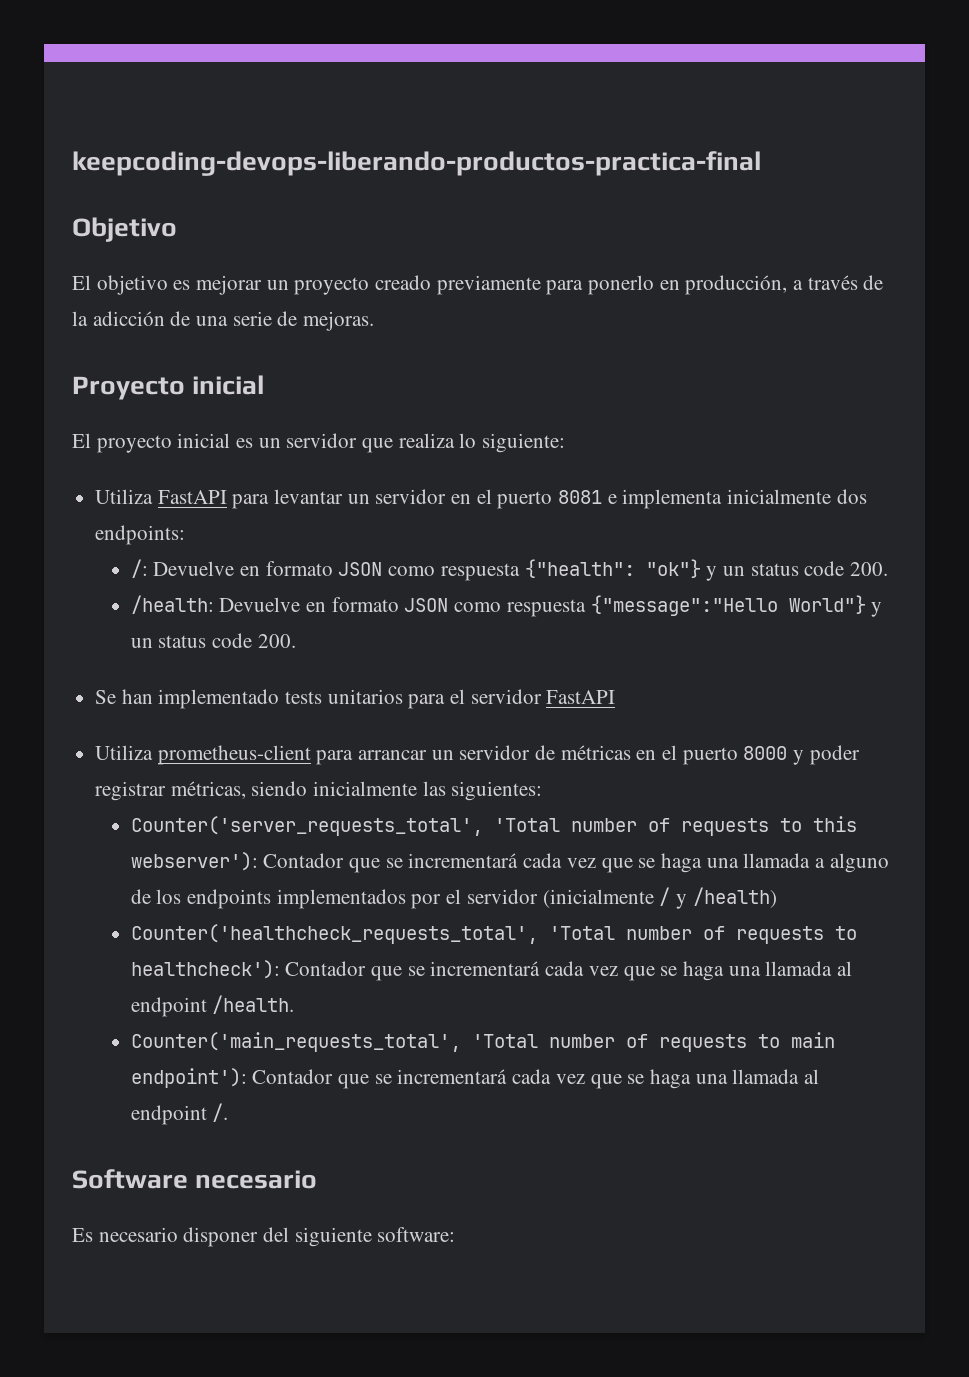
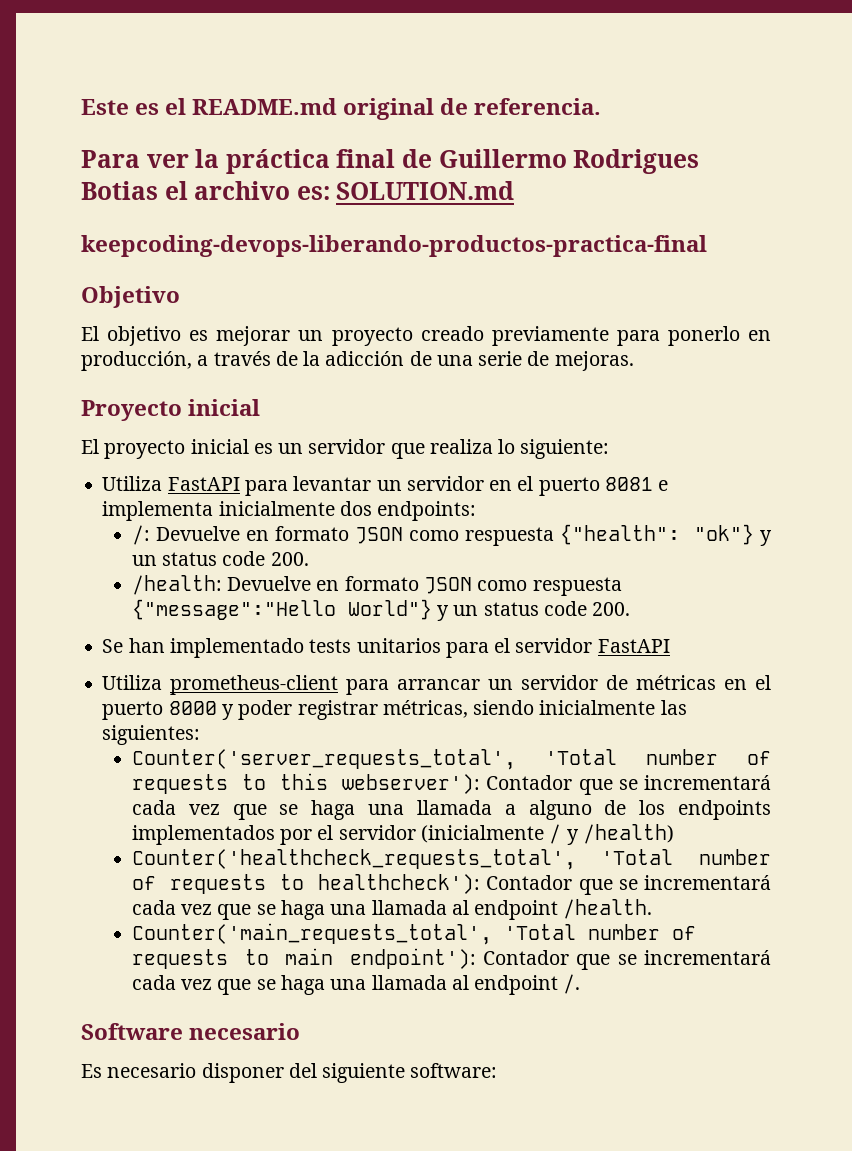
+ Este es el README.md original de referencia.
+ Para ver la práctica final de Guillermo Rodrigues Botias el archivo es: SOLUTION.md

